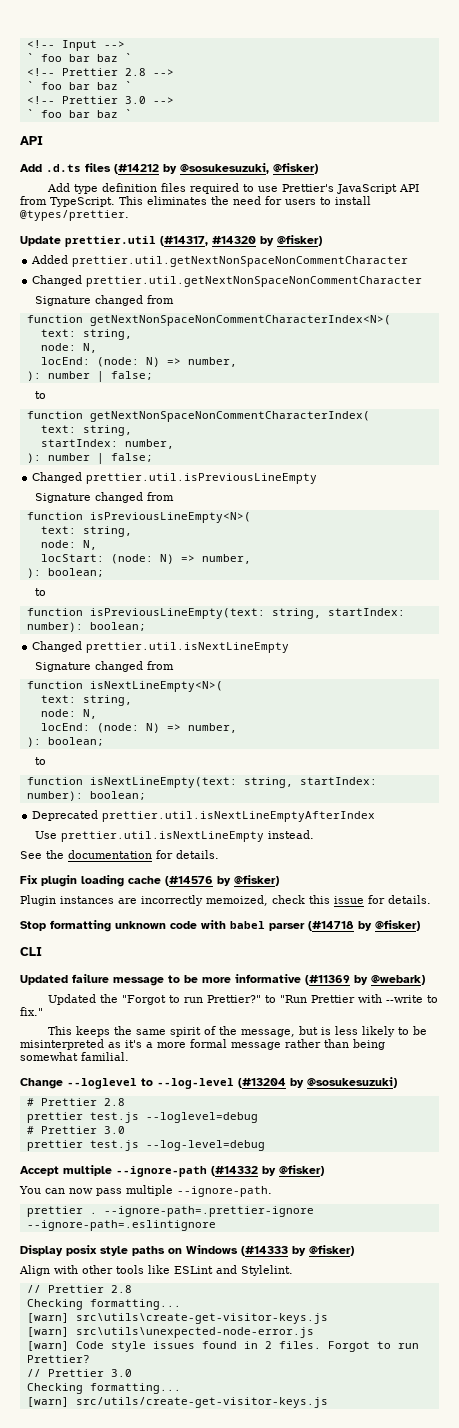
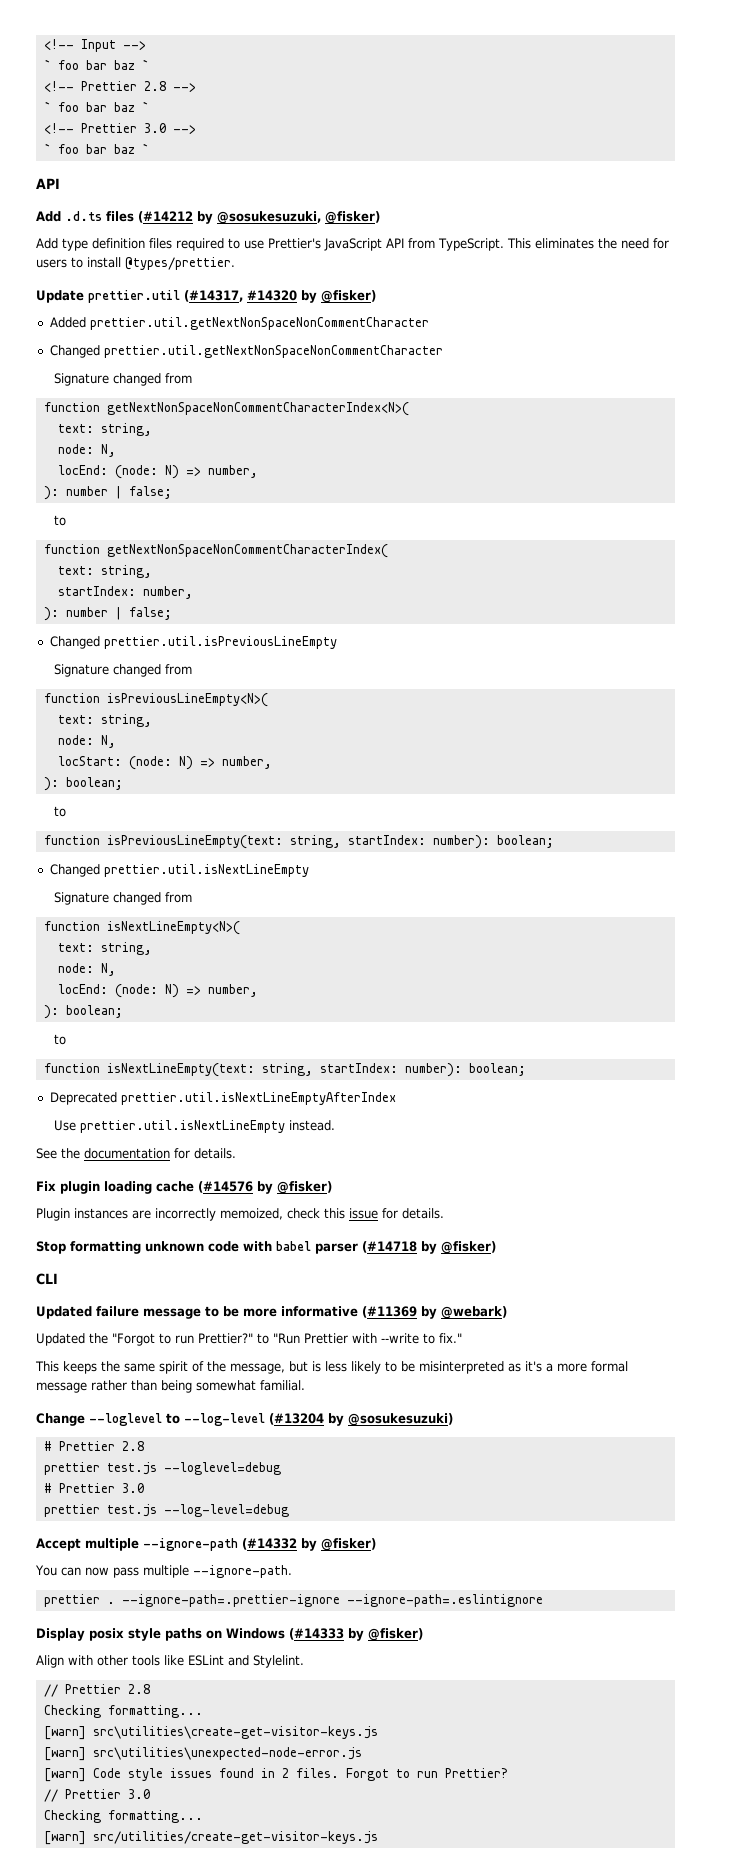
- [warn] src\utils\create-get-visitor-keys.js
- [warn] src\utils\unexpected-node-error.js
+ [warn] src\utilities\create-get-visitor-keys.js
+ [warn] src\utilities\unexpected-node-error.js
- [warn] src/utils/create-get-visitor-keys.js
+ [warn] src/utilities/create-get-visitor-keys.js

